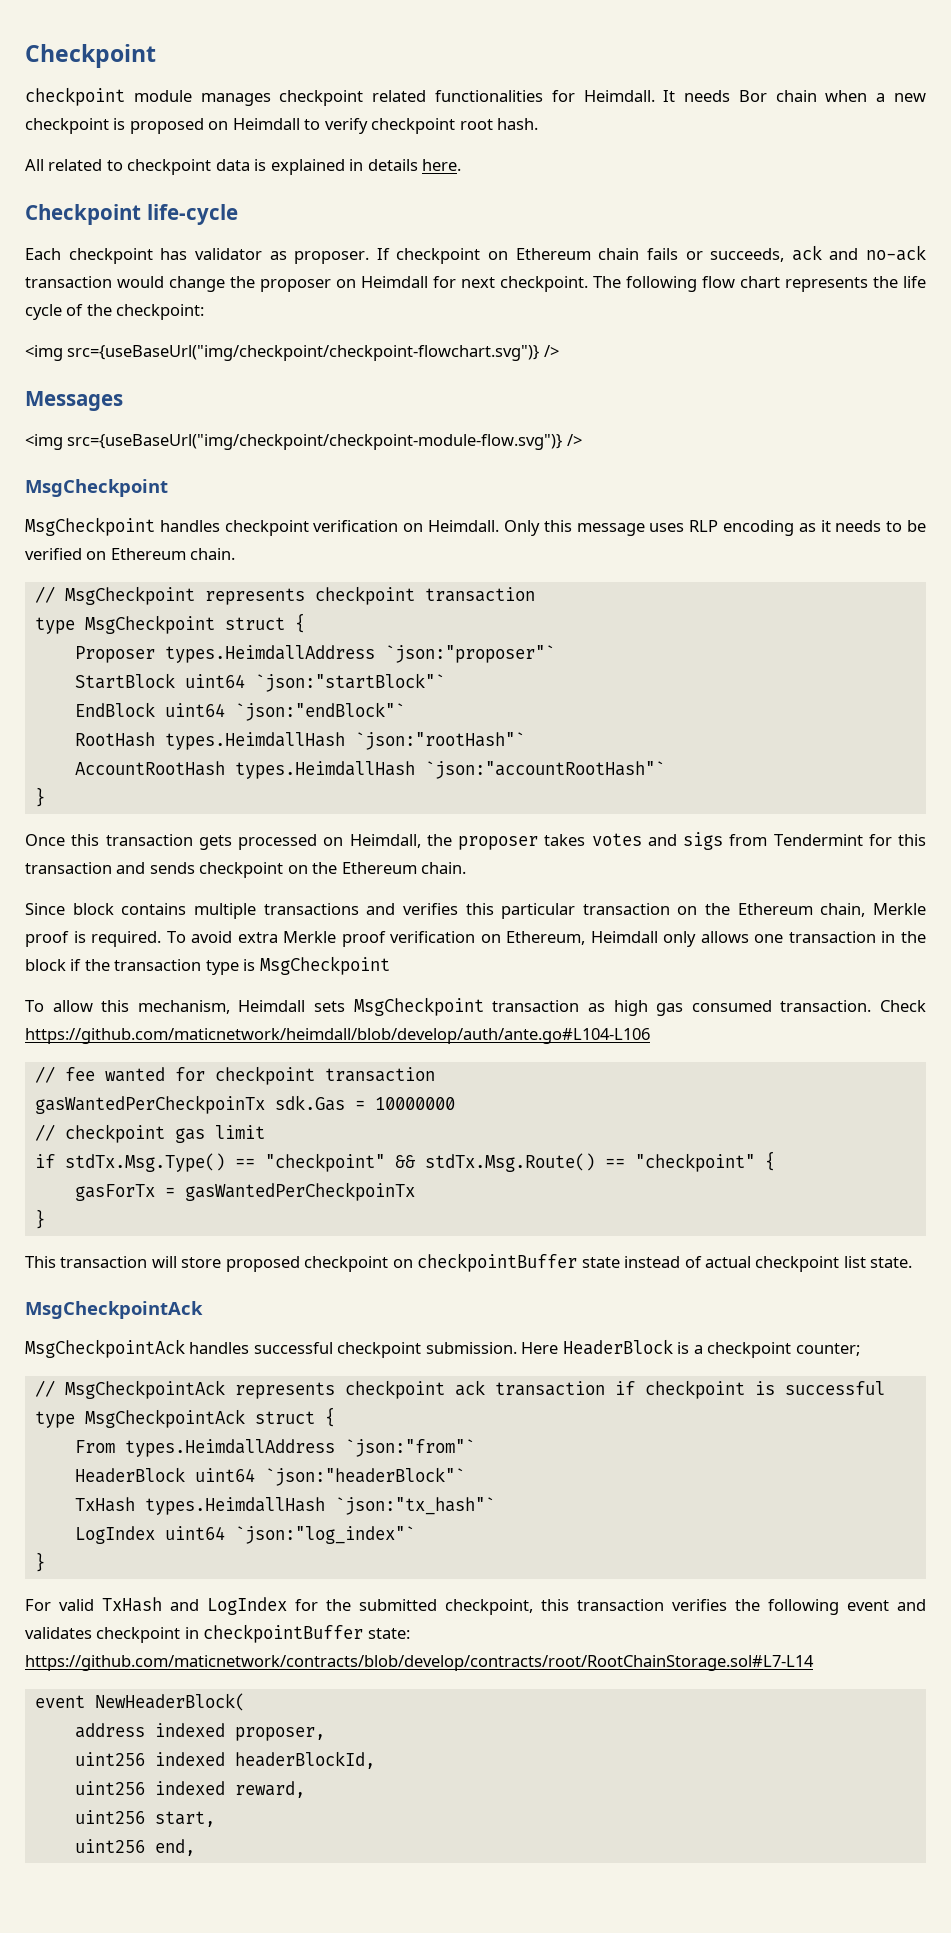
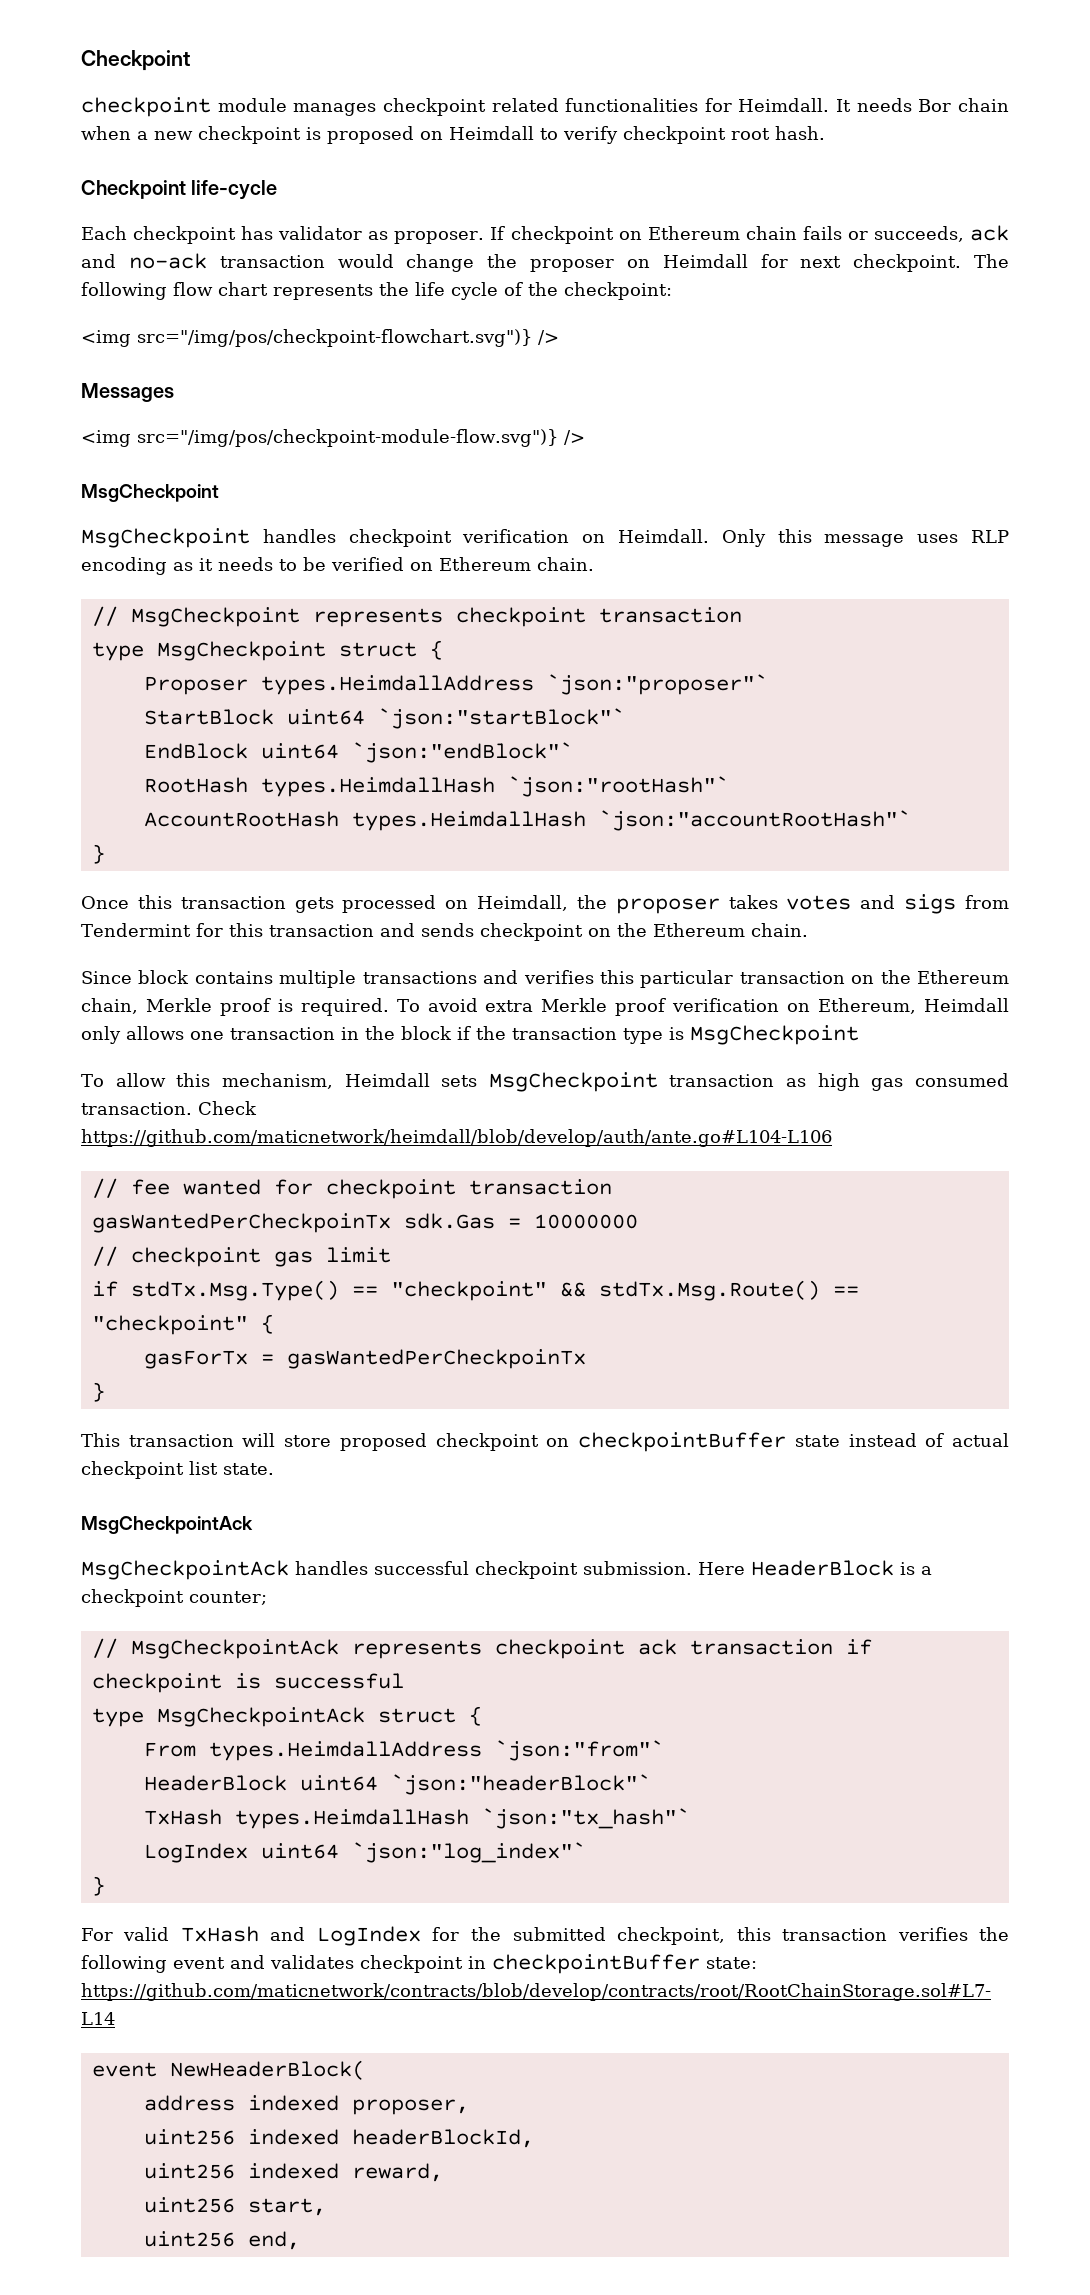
- All related to checkpoint data is explained in details here.
- <img src={useBaseUrl("img/checkpoint/checkpoint-flowchart.svg")} />
+ <img src="/img/pos/checkpoint-flowchart.svg")} />
- <img src={useBaseUrl("img/checkpoint/checkpoint-module-flow.svg")} />
+ <img src="/img/pos/checkpoint-module-flow.svg")} />

